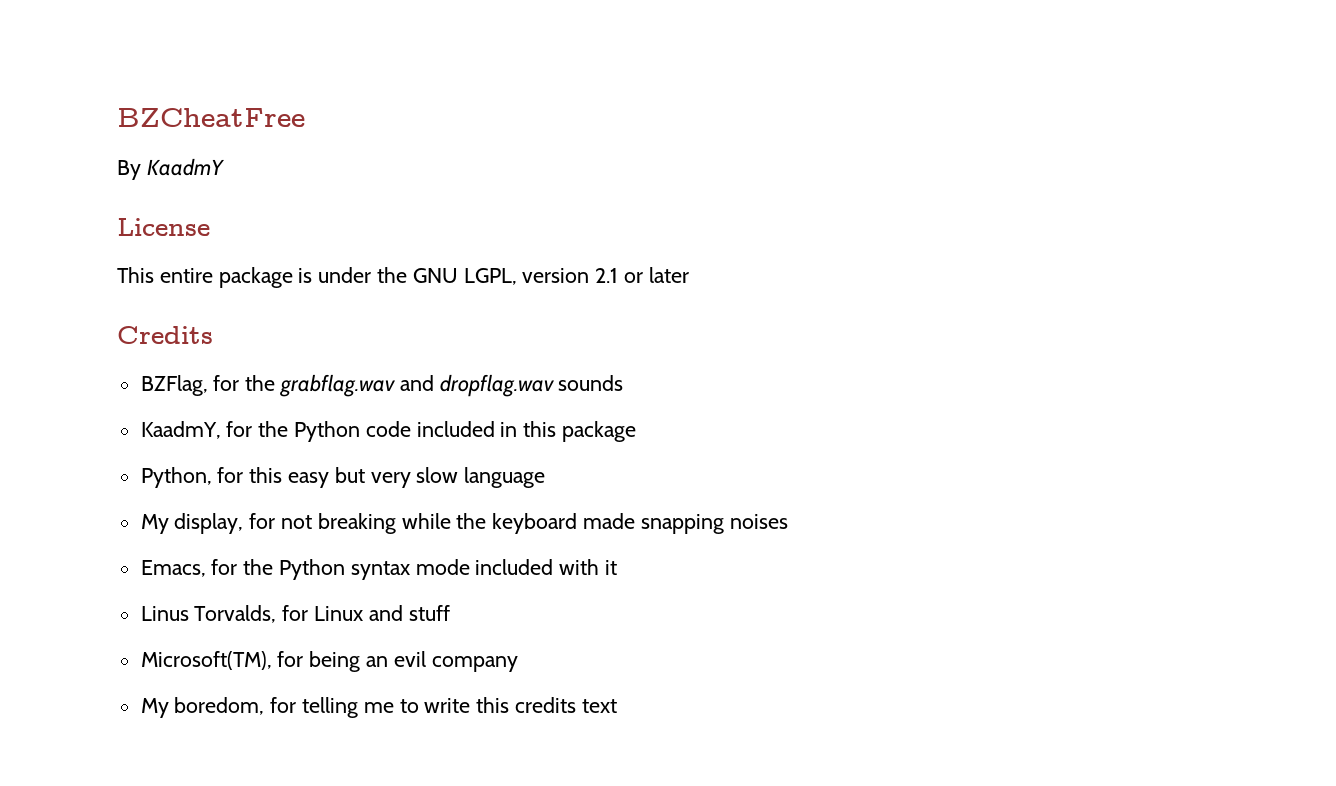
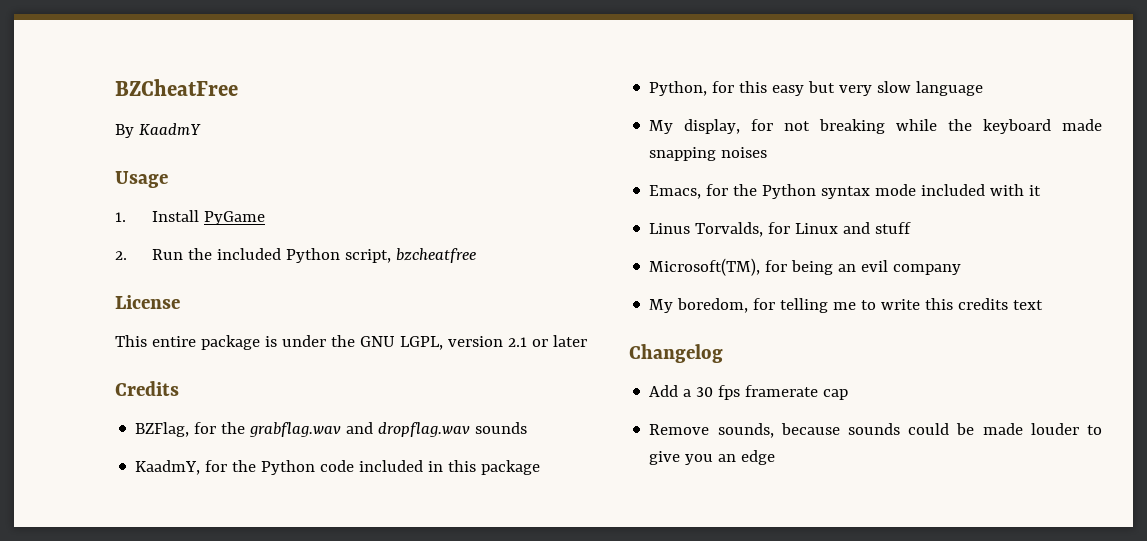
+ Usage
+ 1. Install PyGame
+ 2. Run the included Python script, bzcheatfree
+ Changelog
+ Add a 30 fps framerate cap
+ Remove sounds, because sounds could be made louder to give you an edge

